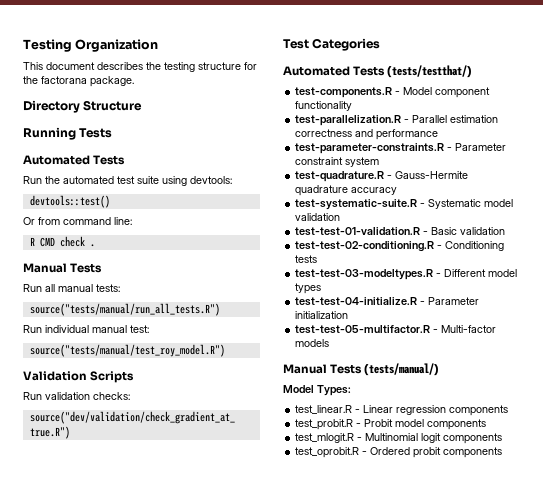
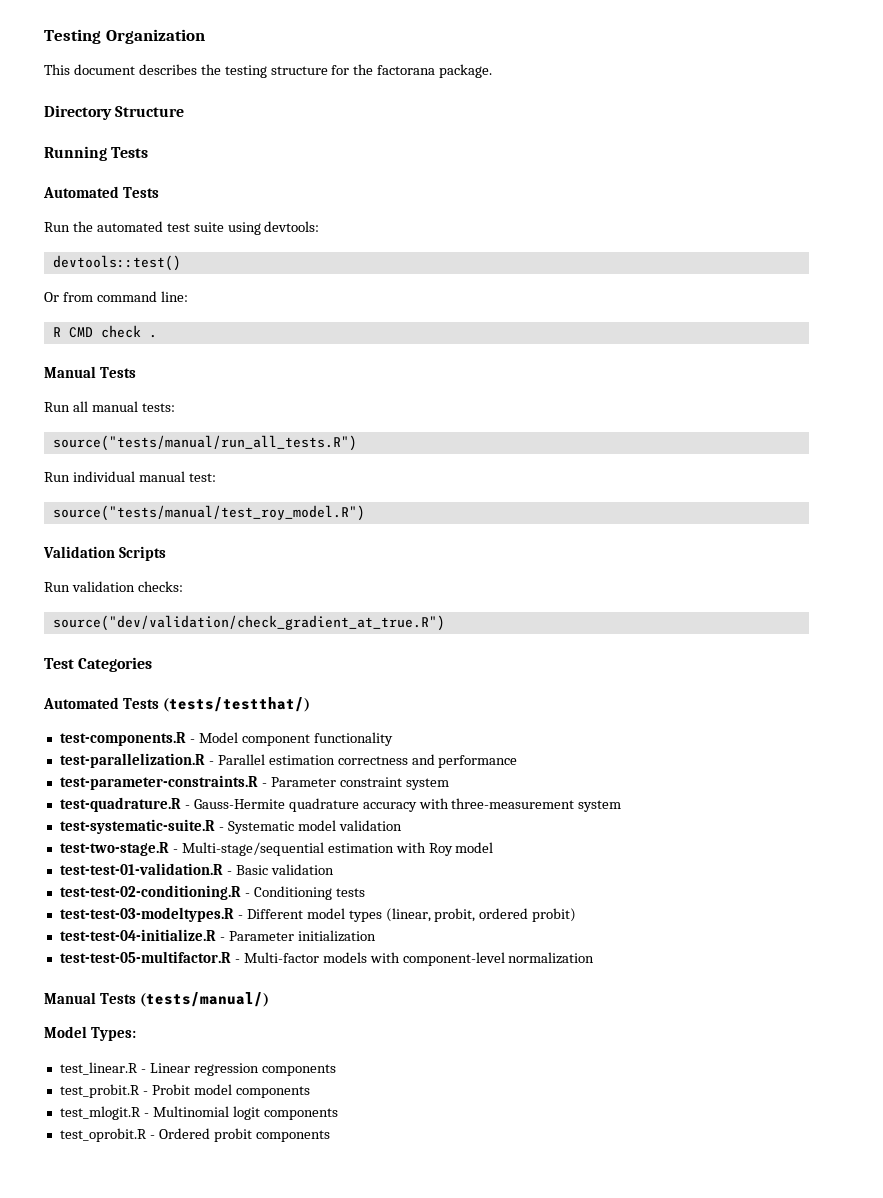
- test-quadrature.R - Gauss-Hermite quadrature accuracy
+ test-quadrature.R - Gauss-Hermite quadrature accuracy with three-measurement system
+ test-two-stage.R - Multi-stage/sequential estimation with Roy model
- test-test-03-modeltypes.R - Different model types
+ test-test-03-modeltypes.R - Different model types (linear, probit, ordered probit)
- test-test-05-multifactor.R - Multi-factor models
+ test-test-05-multifactor.R - Multi-factor models with component-level normalization

